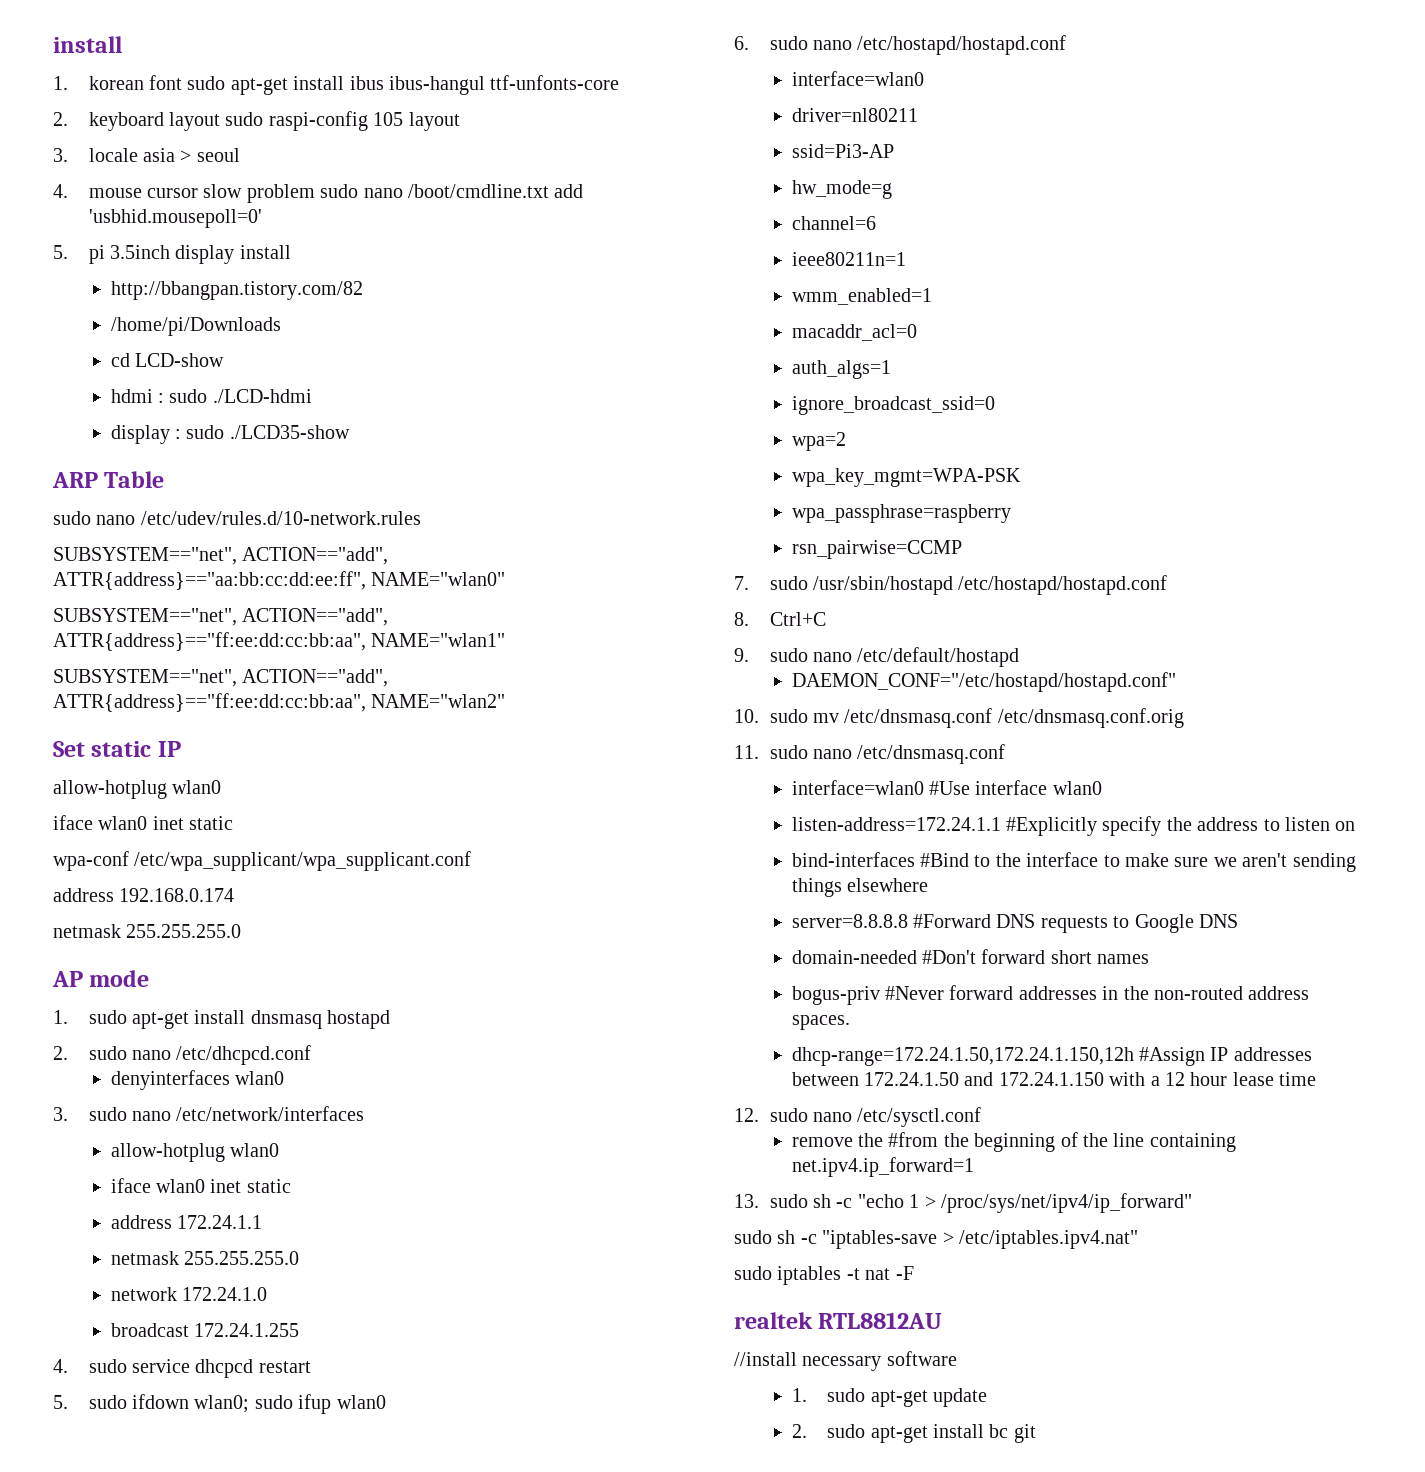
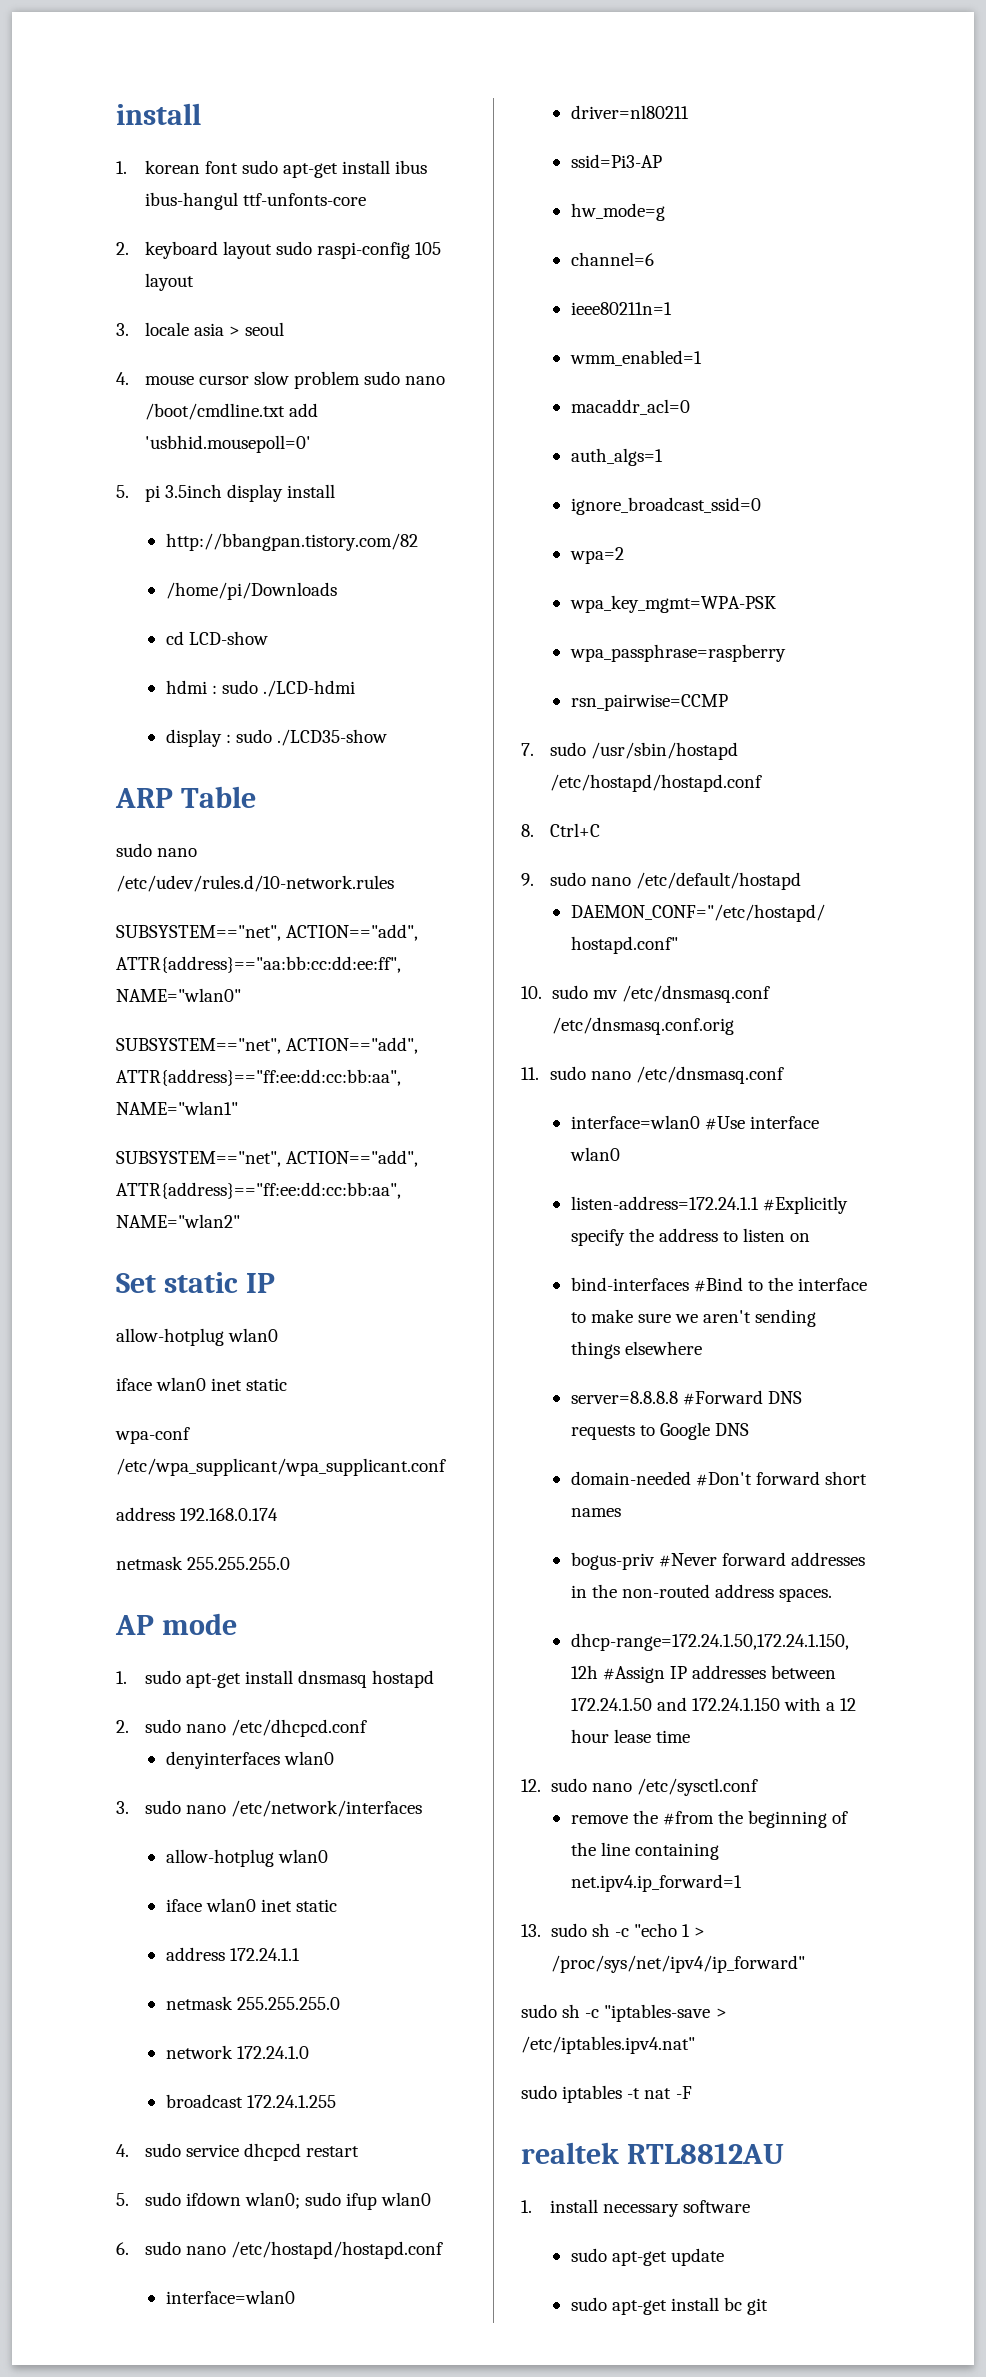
- //install necessary software
+ 1. install necessary software
- 1. sudo apt-get update
+ sudo apt-get update
- 2. sudo apt-get install bc git
+ sudo apt-get install bc git

